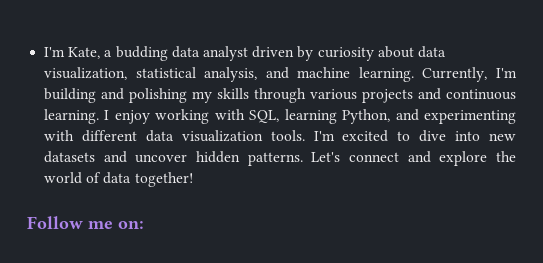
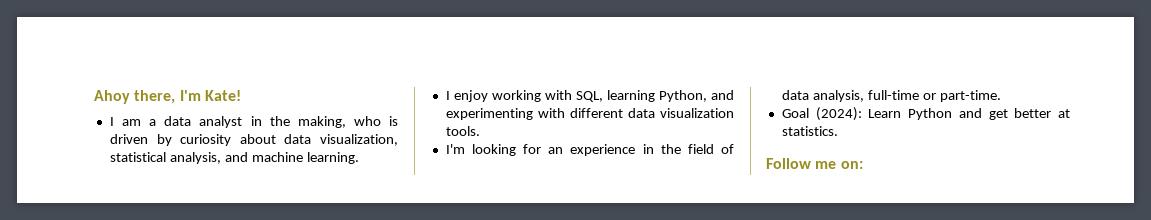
- I'm Kate, a budding data analyst driven by curiosity about data visualization, statistical analysis, and machine learning. Currently, I'm building and polishing my skills through various projects and continuous learning. I enjoy working with SQL, learning Python, and experimenting with different data visualization tools. I'm excited to dive into new datasets and uncover hidden patterns. Let's connect and explore the world of data together!
+ Ahoy there, I'm Kate!
+ I am a data analyst in the making, who is driven by curiosity about data visualization, statistical analysis, and machine learning.
+ I enjoy working with SQL, learning Python, and experimenting with different data visualization tools.
+ I'm looking for an experience in the field of data analysis, full-time or part-time.
+ Goal (2024): Learn Python and get better at statistics.

